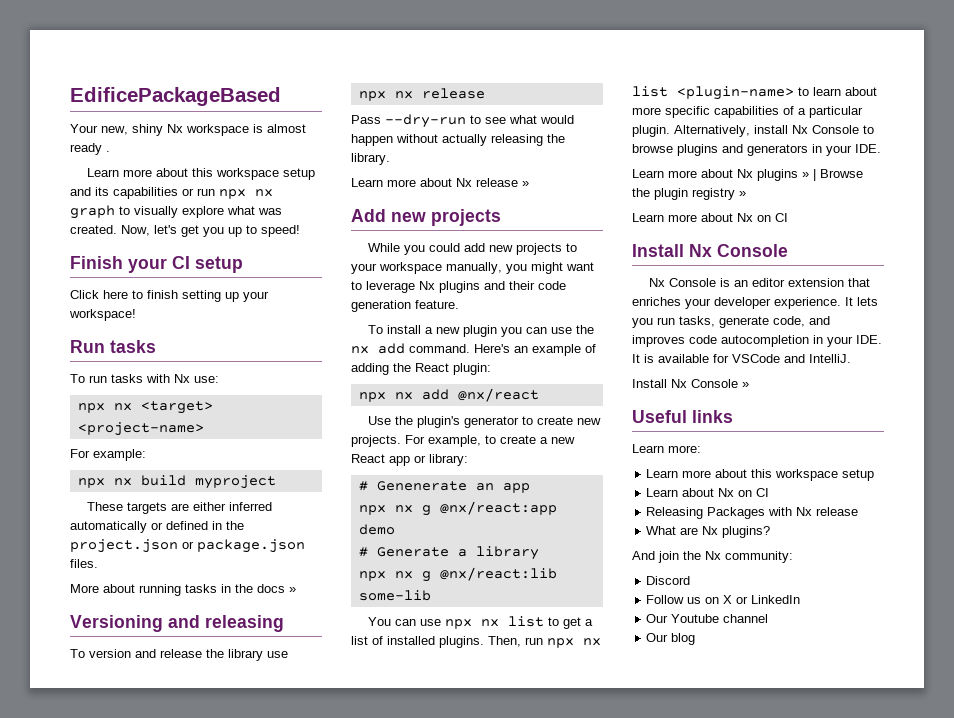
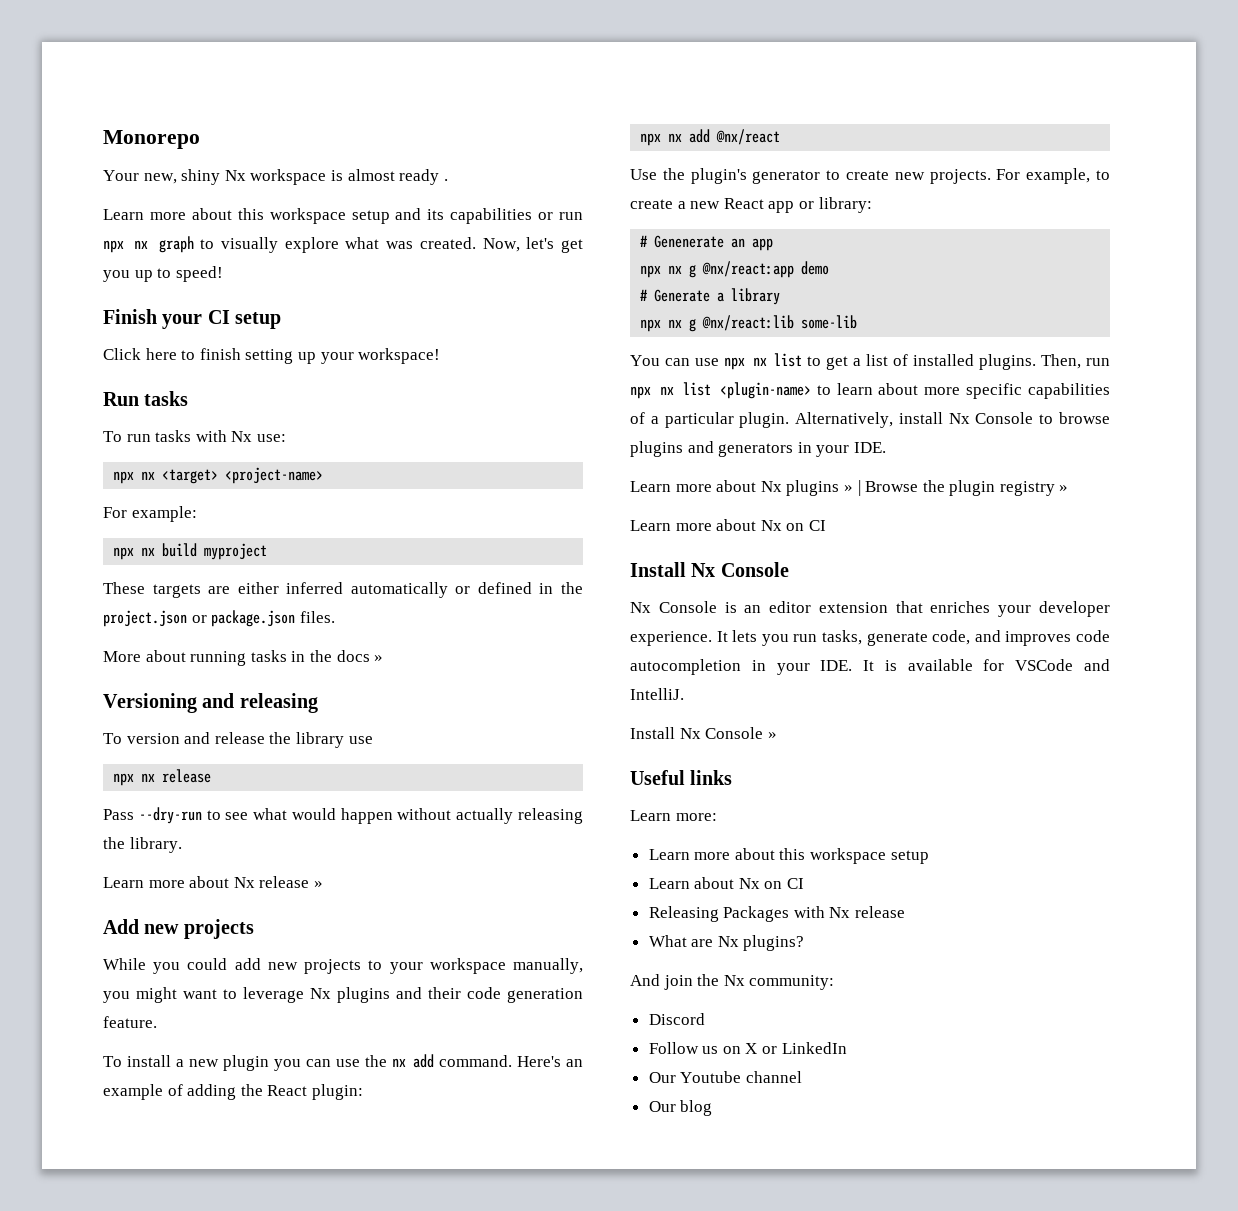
- EdificePackageBased
+ Monorepo

